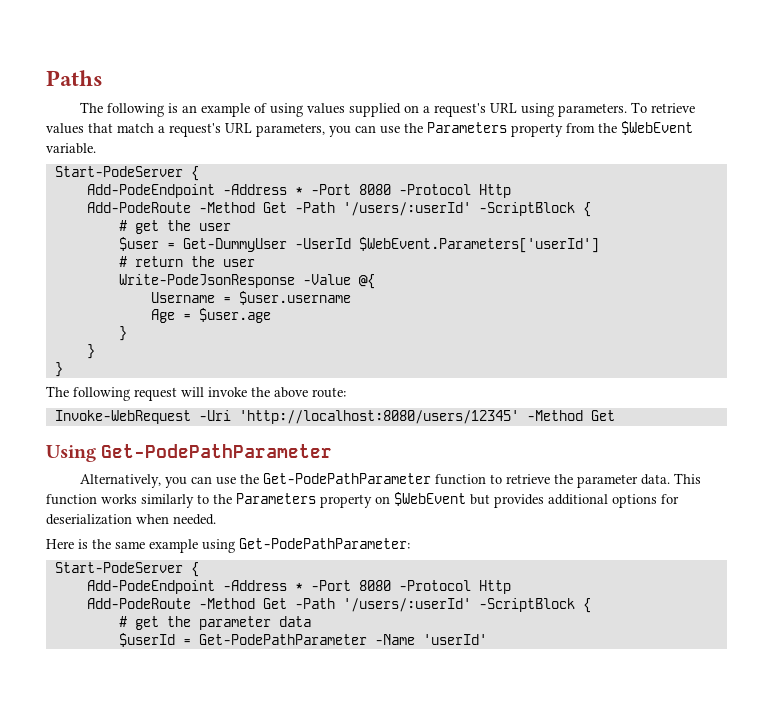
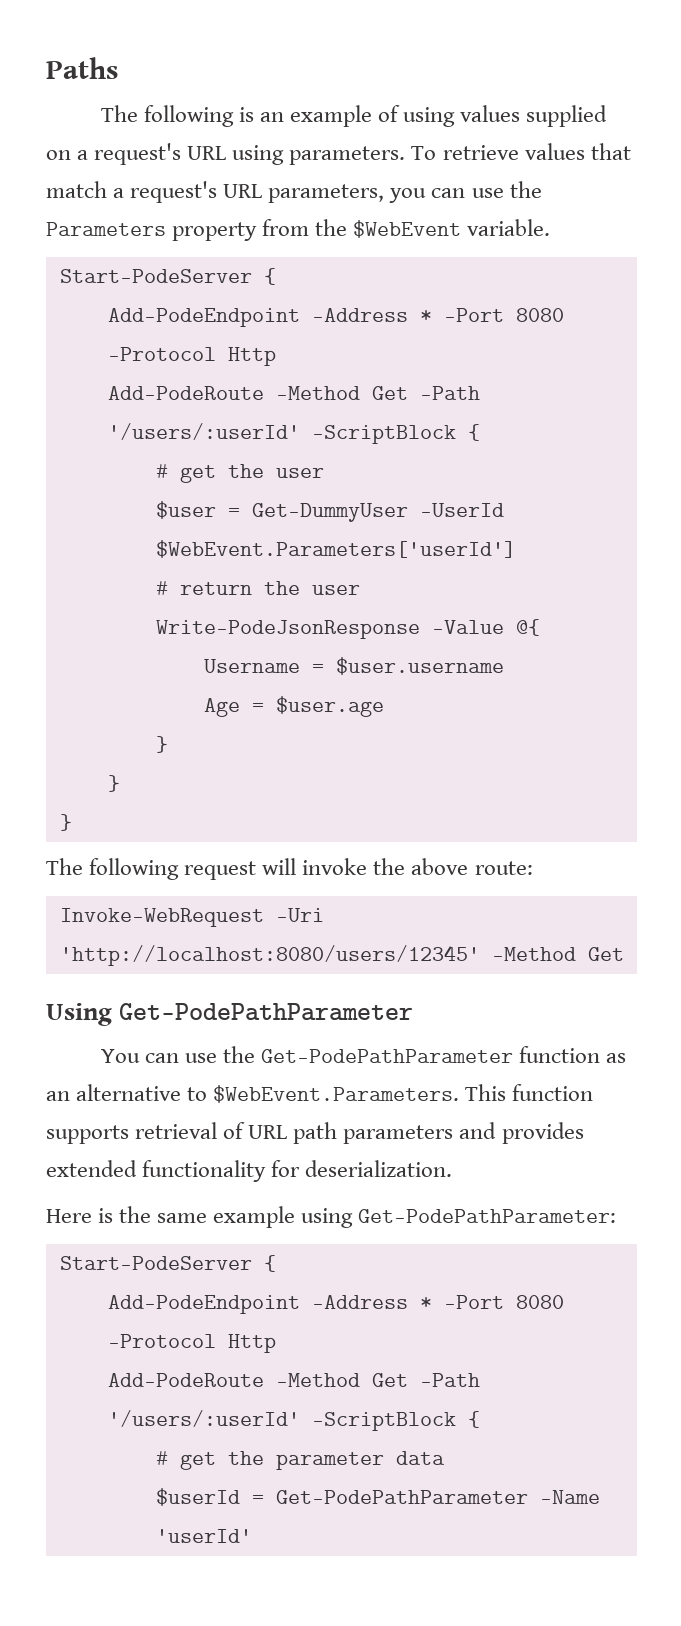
- Alternatively, you can use the Get-PodePathParameter function to retrieve the parameter data. This function works similarly to the Parameters property on $WebEvent but provides additional options for deserialization when needed.
+ You can use the Get-PodePathParameter function as an alternative to $WebEvent.Parameters. This function supports retrieval of URL path parameters and provides extended functionality for deserialization.

